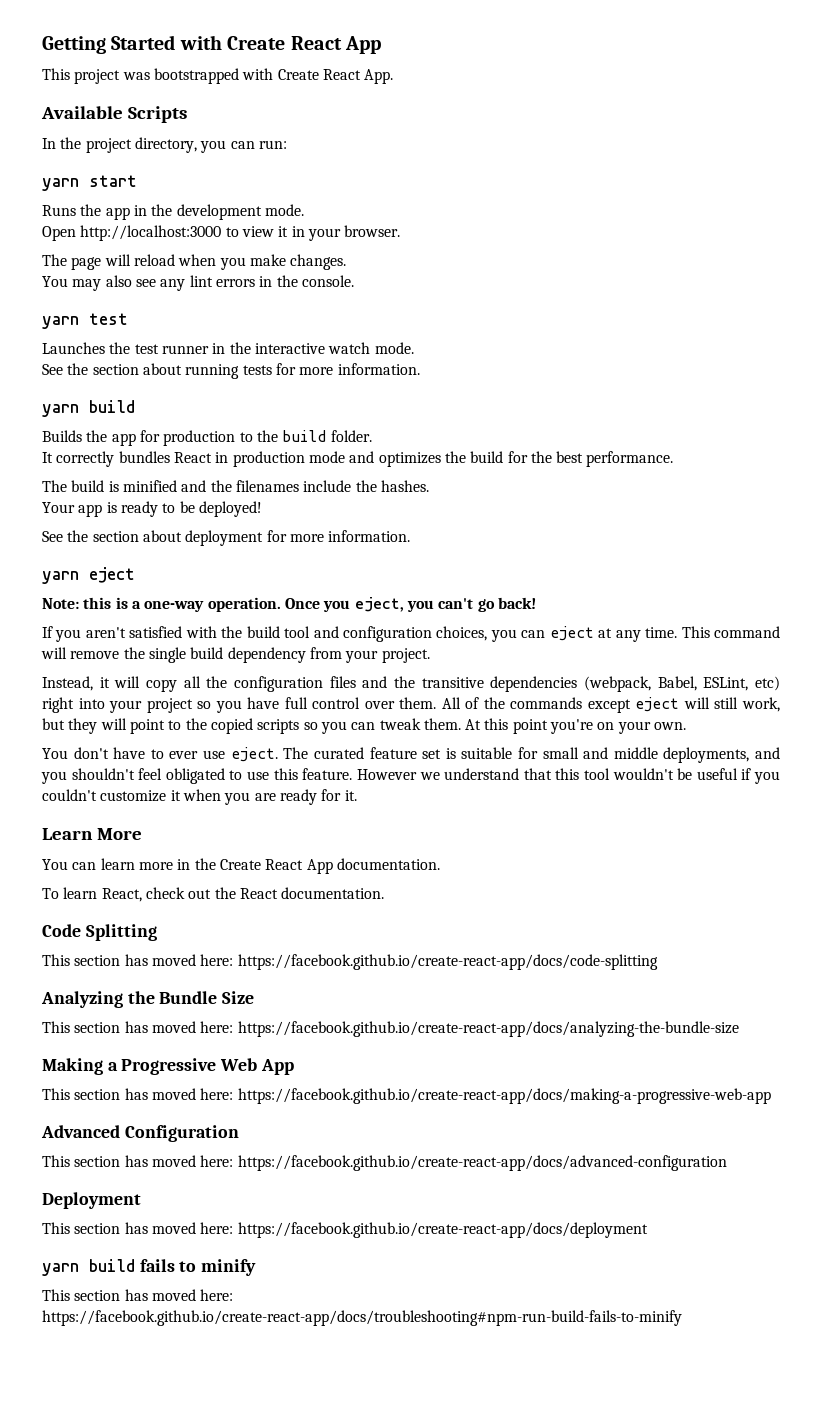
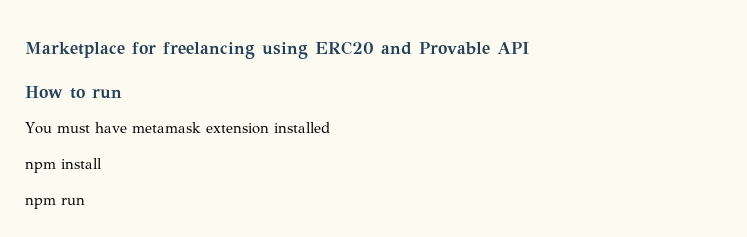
- Getting Started with Create React App
- This project was bootstrapped with Create React App.
- Available Scripts
- In the project directory, you can run:
- yarn start
- Runs the app in the development mode.
- Open http://localhost:3000 to view it in your browser.
- The page will reload when you make changes.
- You may also see any lint errors in the console.
- yarn test
- Launches the test runner in the interactive watch mode.
- See the section about running tests for more information.
- yarn build
- Builds the app for production to the build folder.
- It correctly bundles React in production mode and optimizes the build for the best performance.
- The build is minified and the filenames include the hashes.
- Your app is ready to be deployed!
- See the section about deployment for more information.
- yarn eject
- Note: this is a one-way operation. Once you eject, you can't go back!
- If you aren't satisfied with the build tool and configuration choices, you can eject at any time. This command will remove the single build dependency from your project.
- Instead, it will copy all the configuration files and the transitive dependencies (webpack, Babel, ESLint, etc) right into your project so you have full control over them. All of the commands except eject will still work, but they will point to the copied scripts so you can tweak them. At this point you're on your own.
- You don't have to ever use eject. The curated feature set is suitable for small and middle deployments, and you shouldn't feel obligated to use this feature. However we understand that this tool wouldn't be useful if you couldn't customize it when you are ready for it.
- Learn More
- You can learn more in the Create React App documentation.
- To learn React, check out the React documentation.
- Code Splitting
- This section has moved here: https://facebook.github.io/create-react-app/docs/code-splitting
- Analyzing the Bundle Size
- This section has moved here: https://facebook.github.io/create-react-app/docs/analyzing-the-bundle-size
- Making a Progressive Web App
- This section has moved here: https://facebook.github.io/create-react-app/docs/making-a-progressive-web-app
- Advanced Configuration
- This section has moved here: https://facebook.github.io/create-react-app/docs/advanced-configuration
- Deployment
- This section has moved here: https://facebook.github.io/create-react-app/docs/deployment
- yarn build fails to minify
- This section has moved here: https://facebook.github.io/create-react-app/docs/troubleshooting#npm-run-build-fails-to-minify
+ Marketplace for freelancing using ERC20 and Provable API
+ How to run
+ You must have metamask extension installed
+ npm install
+ npm run

